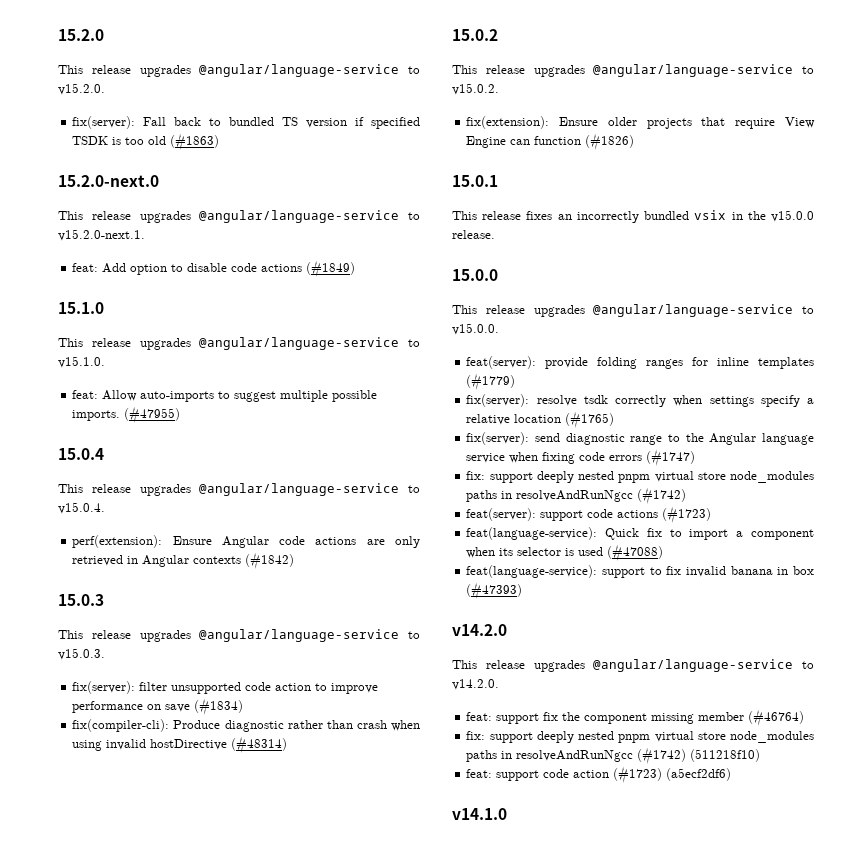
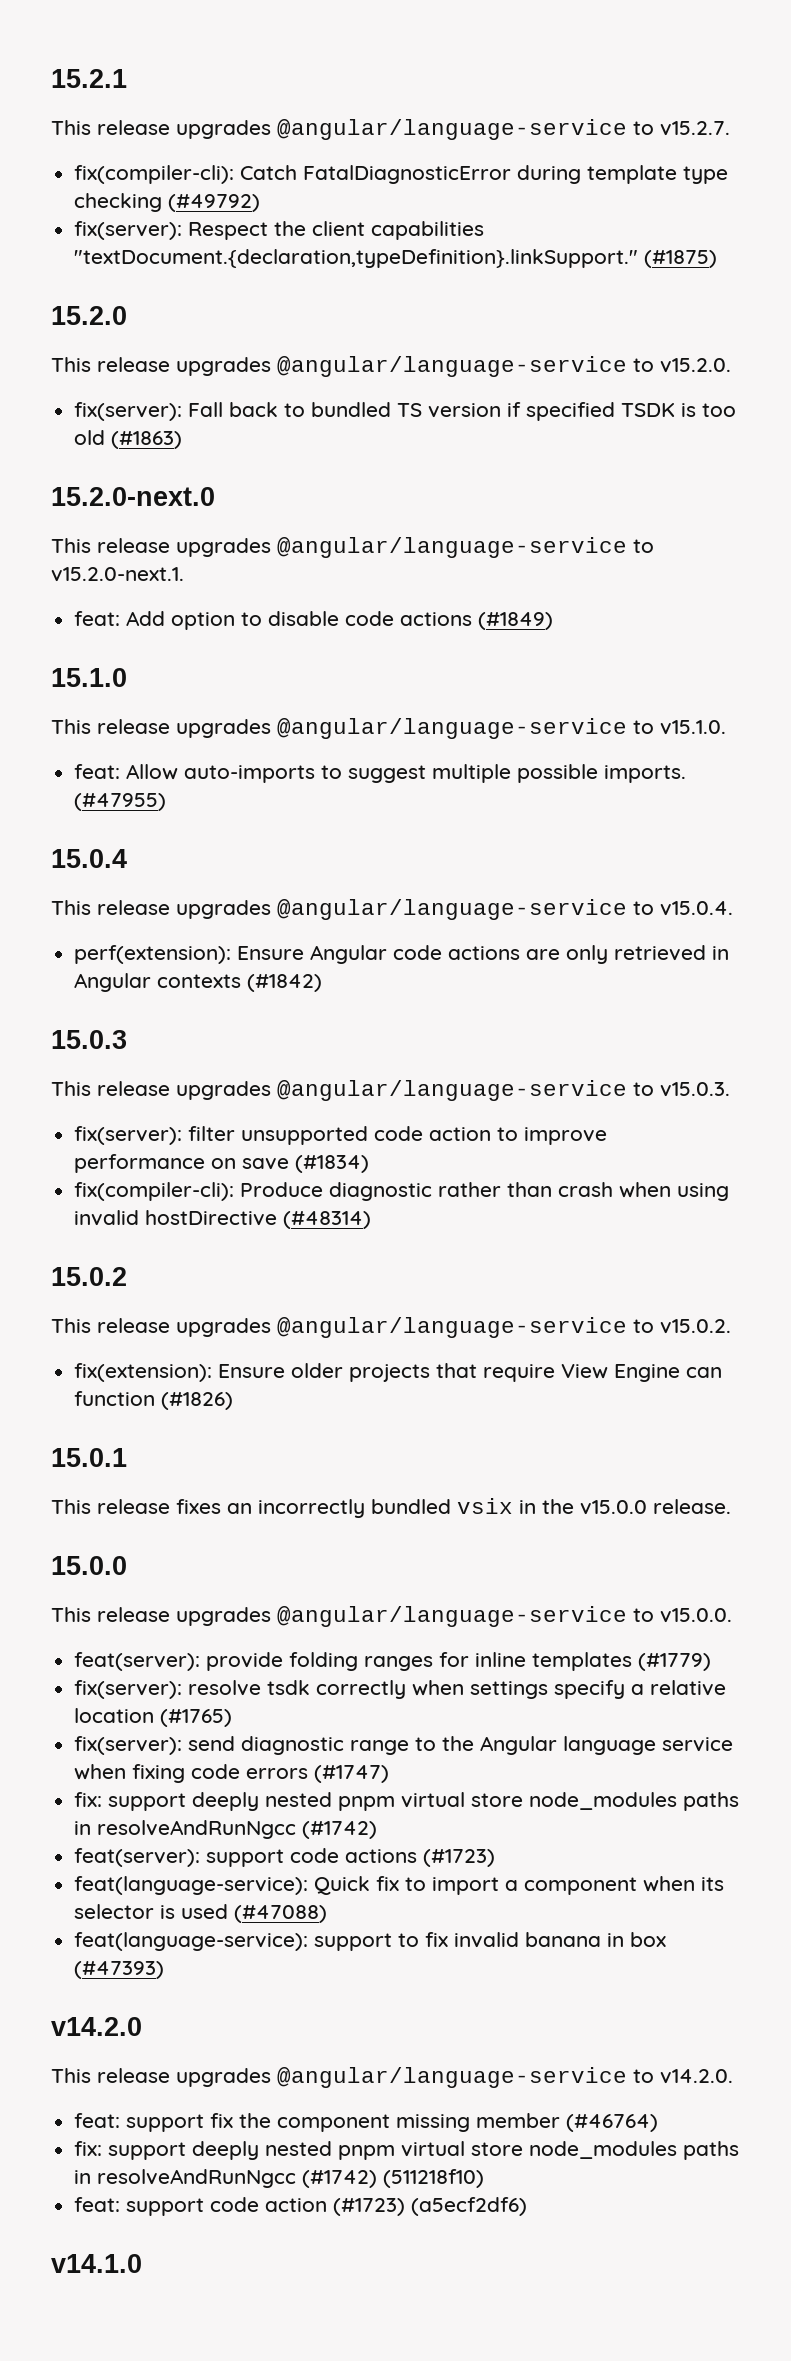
+ 15.2.1
+ This release upgrades @angular/language-service to v15.2.7.
+ fix(compiler-cli): Catch FatalDiagnosticError during template type checking (#49792)
+ fix(server): Respect the client capabilities "textDocument.{declaration,typeDefinition}.linkSupport." (#1875)

